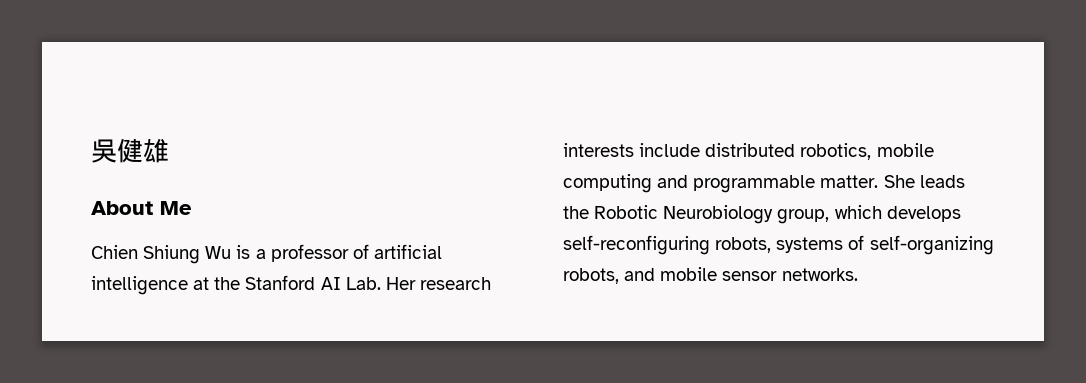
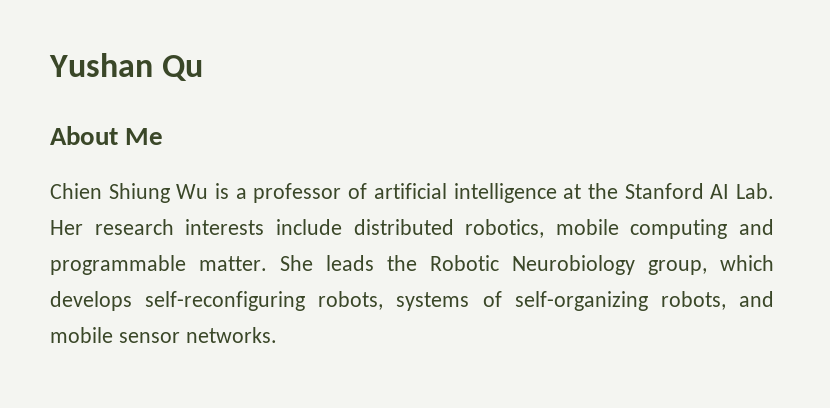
- 吳健雄
+ Yushan Qu

